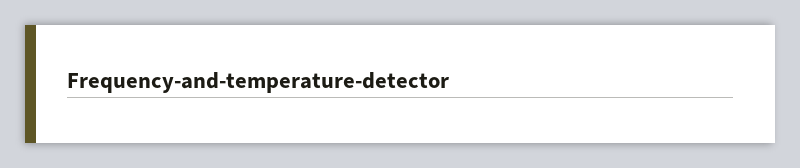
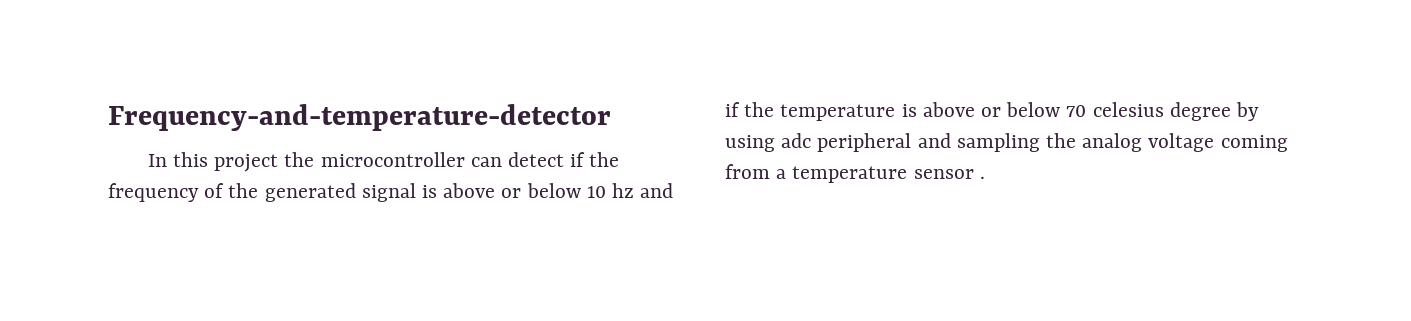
+ In this project the microcontroller can detect if the frequency of the generated signal is above or below 10 hz and if the temperature is above or below 70 celesius degree by using adc peripheral and sampling the analog voltage coming from a temperature sensor .

